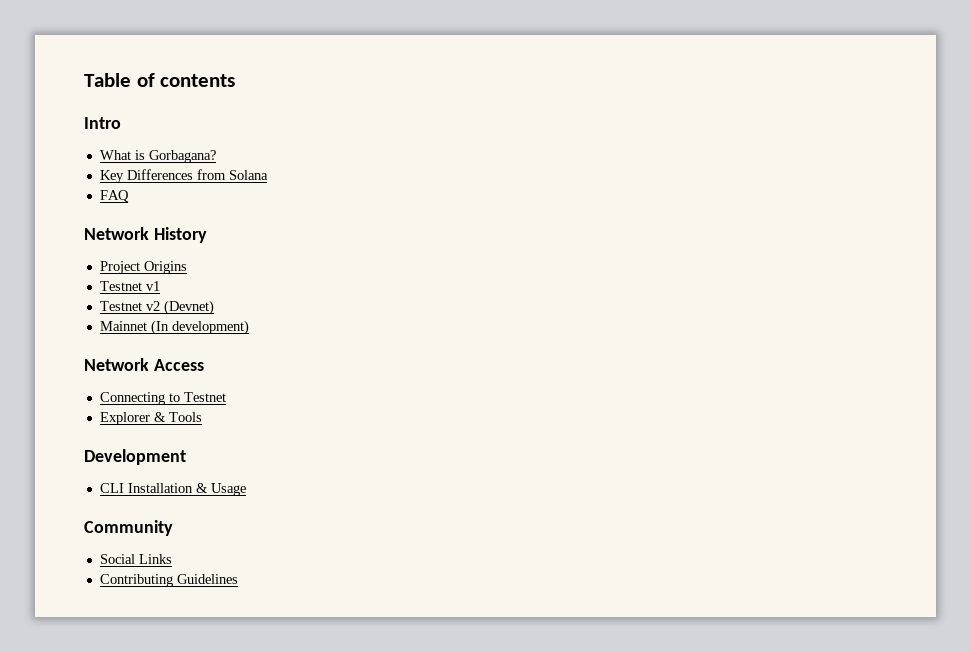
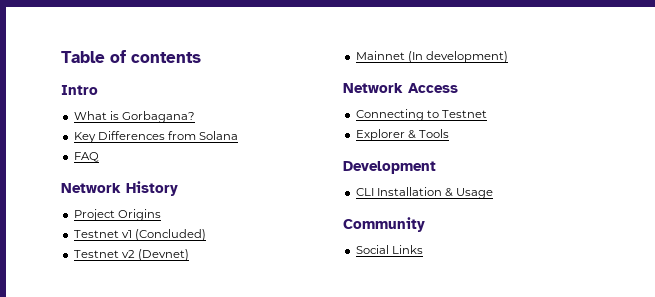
- Testnet v1
+ Testnet v1 (Concluded)
- Contributing Guidelines

